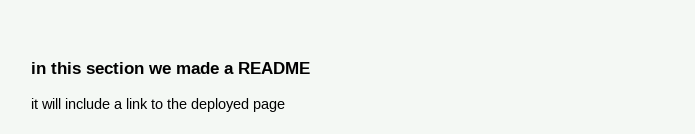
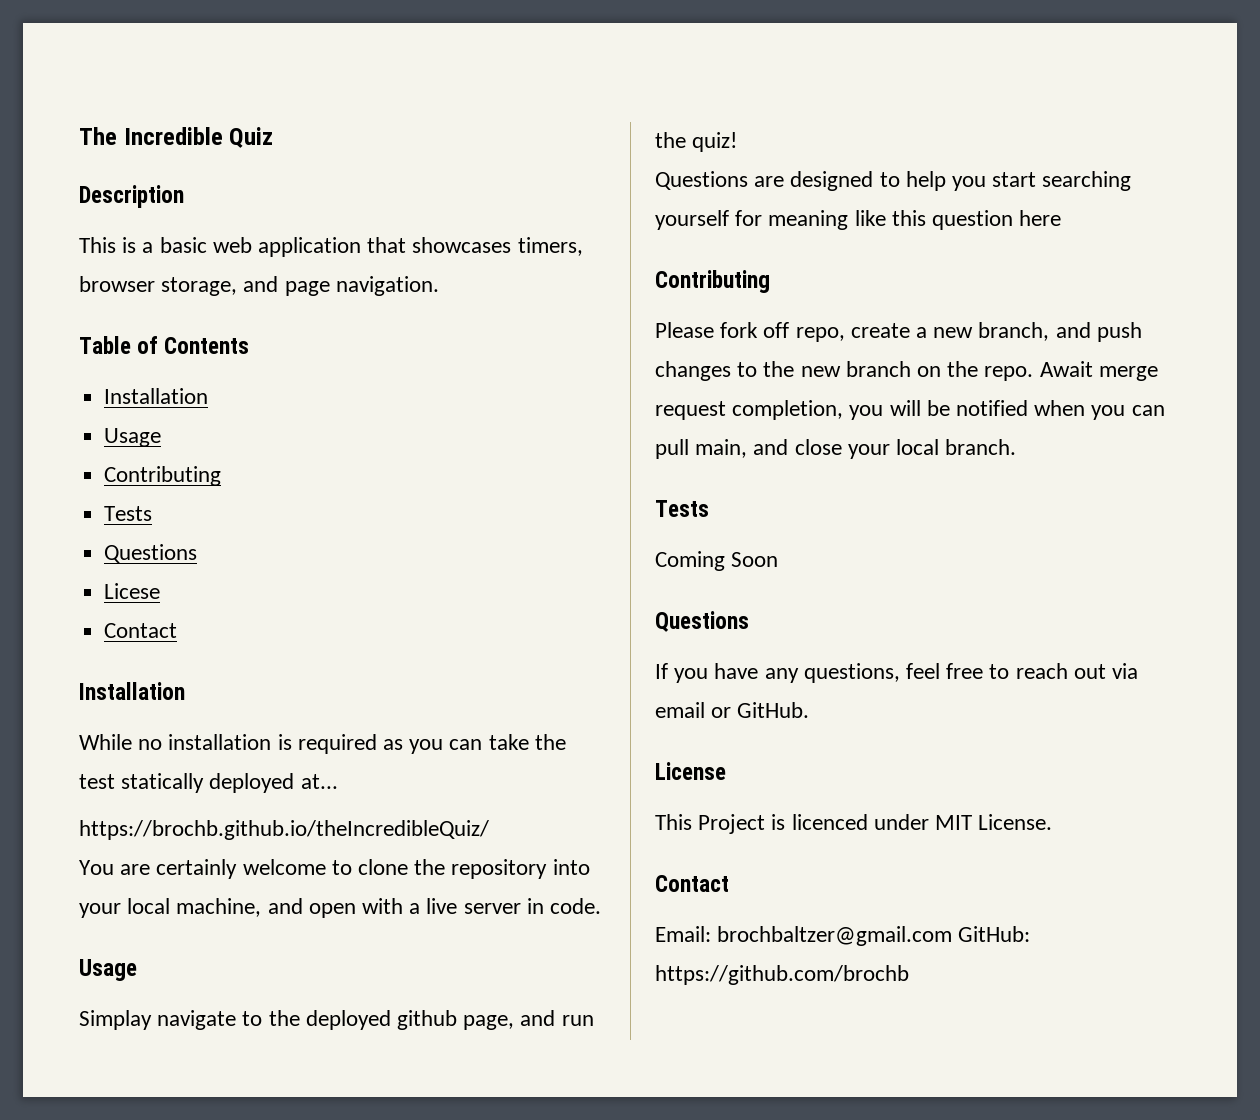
- in this section we made a README
- it will include a link to the deployed page
+ The Incredible Quiz
+ Description
+ This is a basic web application that showcases timers, browser storage, and page navigation.
+ Table of Contents
+ Installation
+ Usage
+ Contributing
+ Tests
+ Questions
+ Licese
+ Contact
+ Installation
+ While no installation is required as you can take the test statically deployed at...
+ https://brochb.github.io/theIncredibleQuiz/
+ You are certainly welcome to clone the repository into your local machine, and open with a live server in code.
+ Usage
+ Simplay navigate to the deployed github page, and run the quiz!
+ Questions are designed to help you start searching yourself for meaning like this question here
+ Contributing
+ Please fork off repo, create a new branch, and push changes to the new branch on the repo. Await merge request completion, you will be notified when you can pull main, and close your local branch.
+ Tests
+ Coming Soon
+ Questions
+ If you have any questions, feel free to reach out via email or GitHub.
+ License
+ This Project is licenced under MIT License.
+ Contact
+ Email: brochbaltzer@gmail.com GitHub: https://github.com/brochb

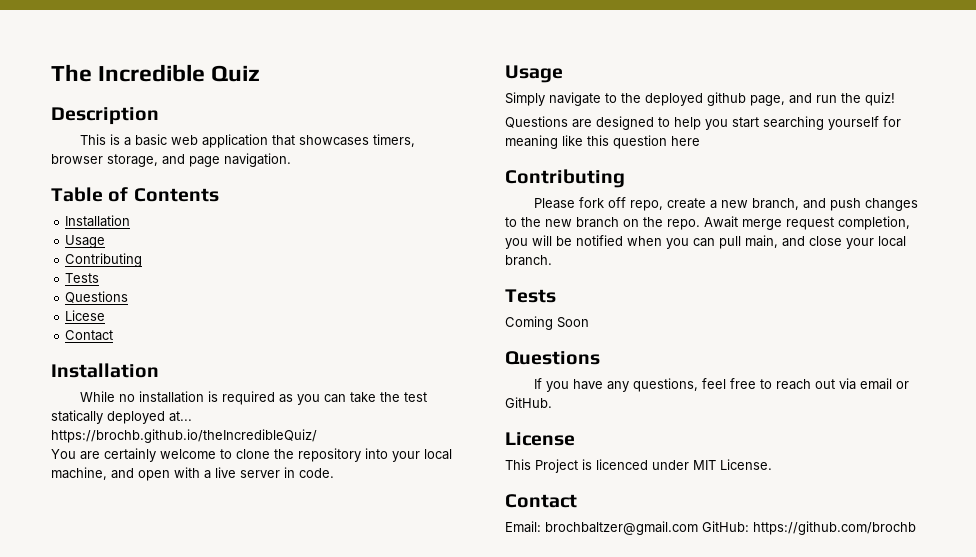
- Simplay navigate to the deployed github page, and run the quiz!
+ Simply navigate to the deployed github page, and run the quiz!

